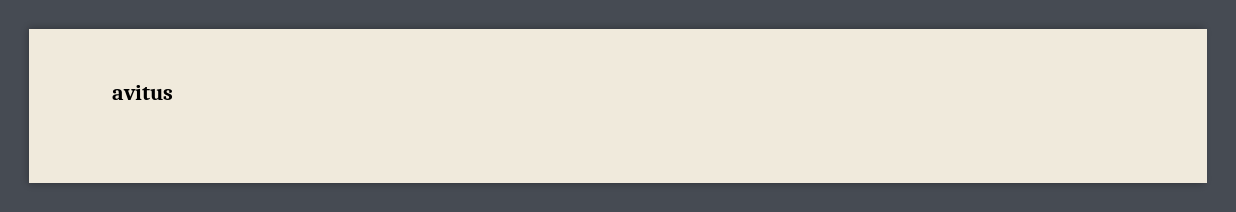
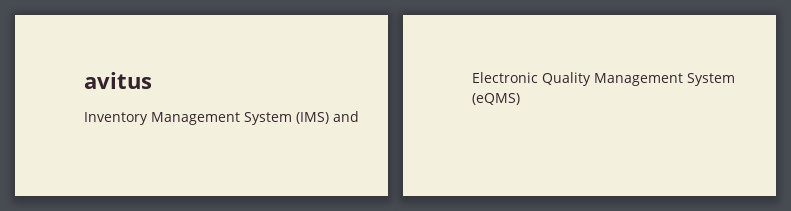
+ Inventory Management System (IMS) and Electronic Quality Management System (eQMS)

